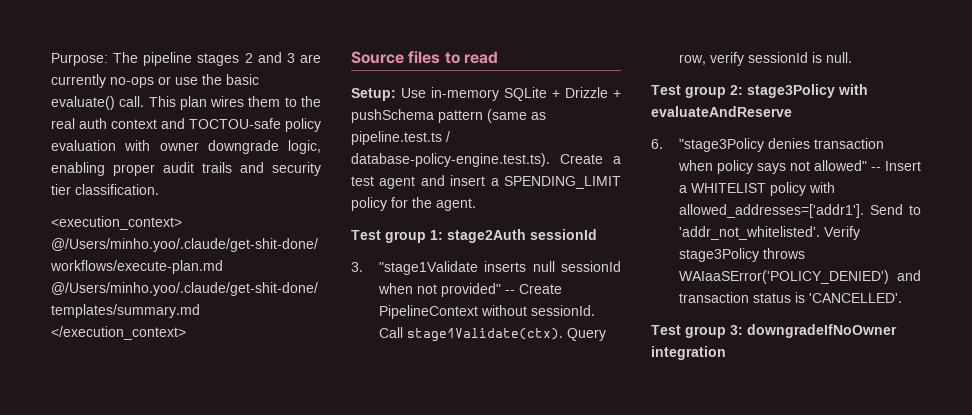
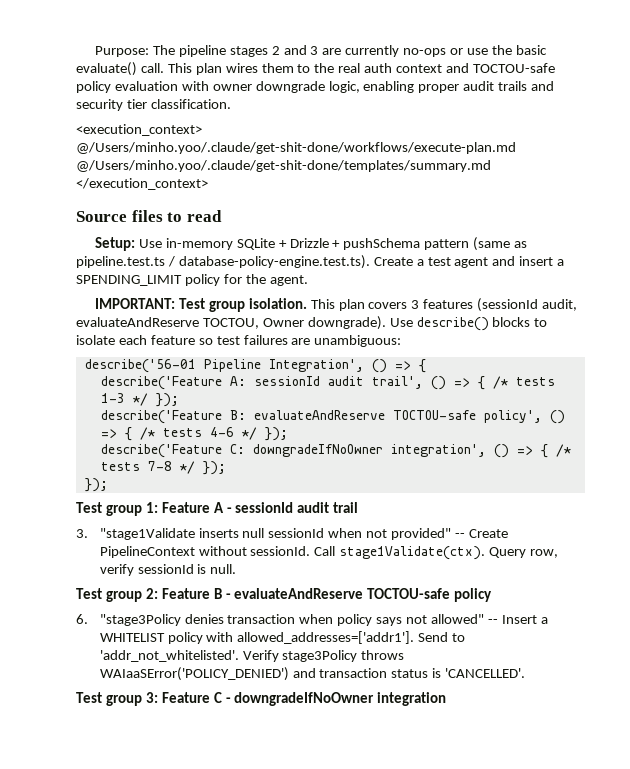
+ IMPORTANT: Test group isolation. This plan covers 3 features (sessionId audit, evaluateAndReserve TOCTOU, Owner downgrade). Use describe() blocks to isolate each feature so test failures are unambiguous:
+ describe('56-01 Pipeline Integration', () => {
+ describe('Feature A: sessionId audit trail', () => { /* tests 1-3 */ });
+ describe('Feature B: evaluateAndReserve TOCTOU-safe policy', () => { /* tests 4-6 */ });
+ describe('Feature C: downgradeIfNoOwner integration', () => { /* tests 7-8 */ });
+ });
- Test group 1: stage2Auth sessionId
+ Test group 1: Feature A - sessionId audit trail
- Test group 2: stage3Policy with evaluateAndReserve
+ Test group 2: Feature B - evaluateAndReserve TOCTOU-safe policy
- Test group 3: downgradeIfNoOwner integration
+ Test group 3: Feature C - downgradeIfNoOwner integration

